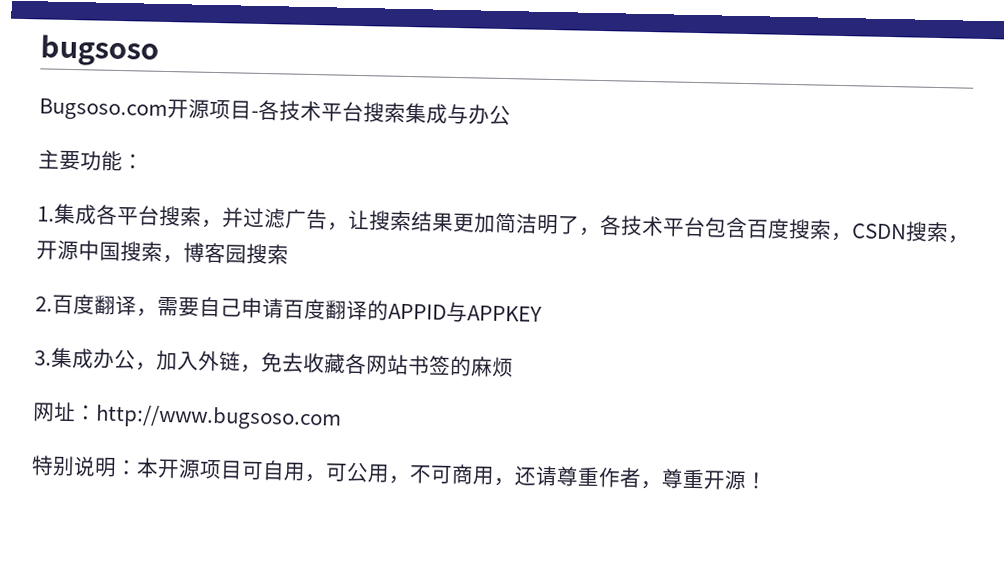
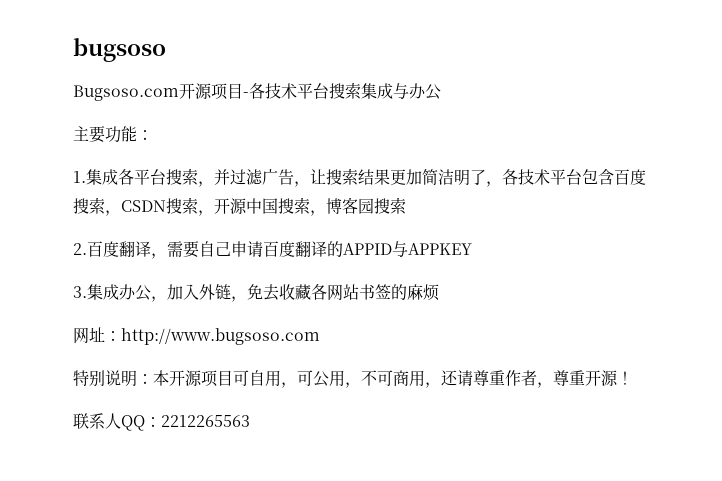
+ 联系人QQ：2212265563

